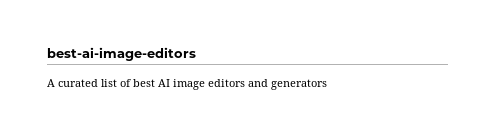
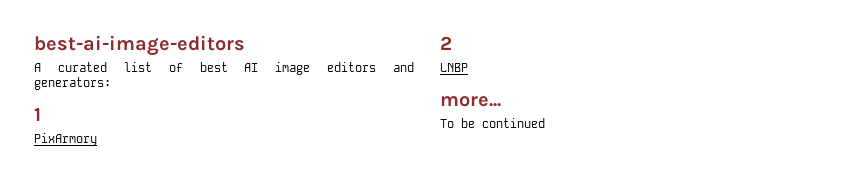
- A curated list of best AI image editors and generators
+ A curated list of best AI image editors and generators:
+ 1
+ PixArmory
+ 2
+ LNBP
+ more...
+ To be continued

